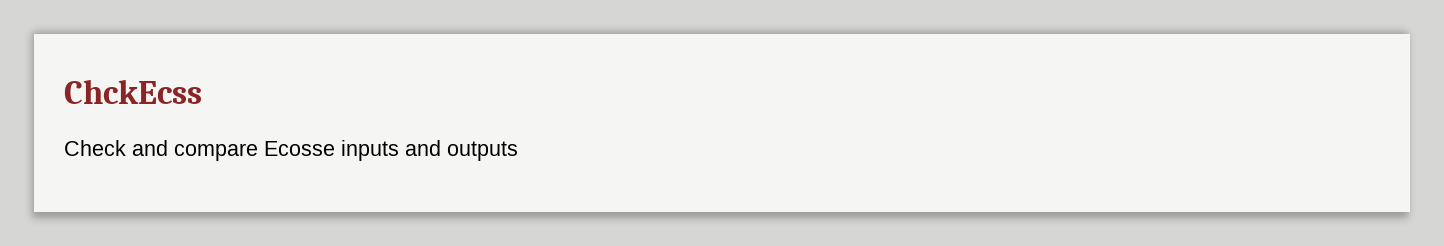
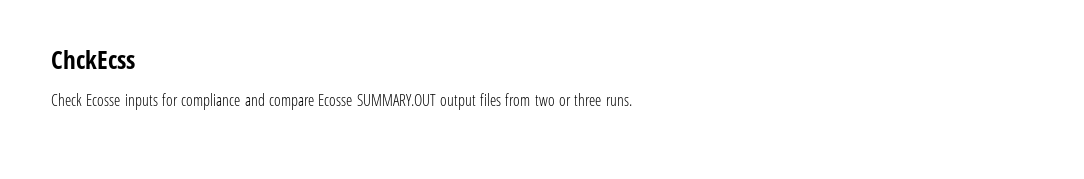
- Check and compare Ecosse inputs and outputs
+ Check Ecosse inputs for compliance and compare Ecosse SUMMARY.OUT output files from two or three runs.

